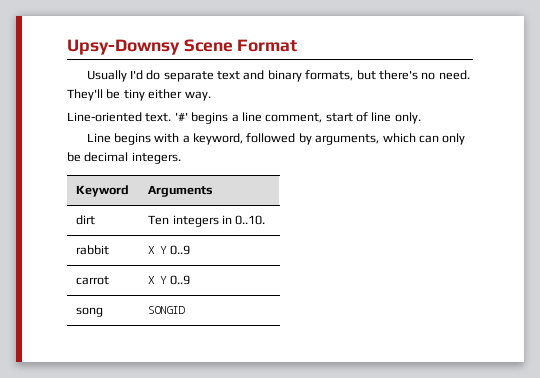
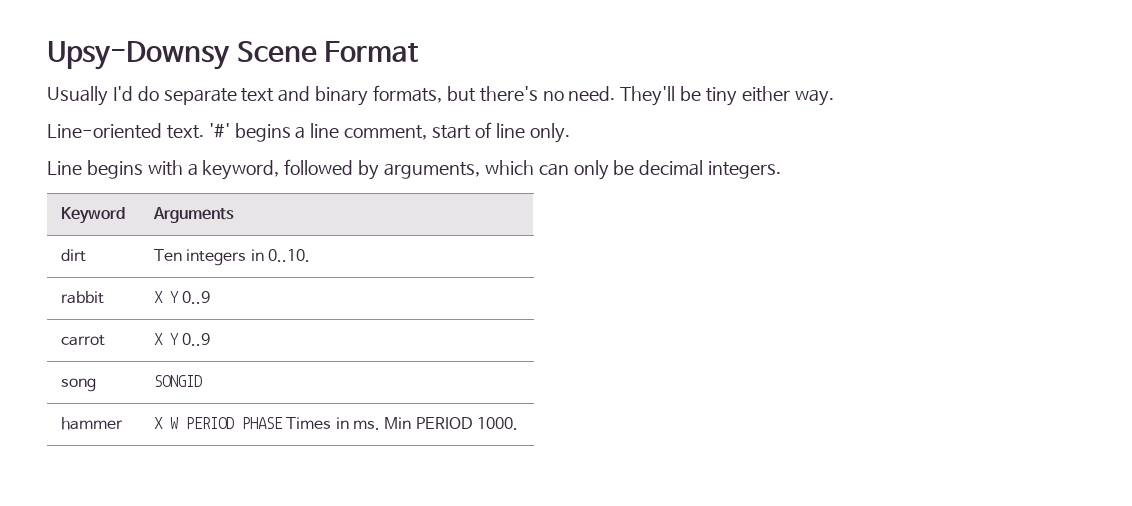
+ hammer | X W PERIOD PHASE Times in ms. Min PERIOD 1000.

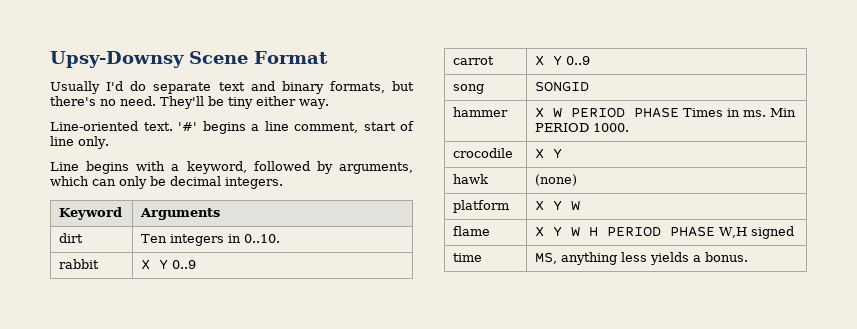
+ crocodile | X Y
+ hawk | (none)
+ platform | X Y W
+ flame | X Y W H PERIOD PHASE W,H signed
+ time | MS, anything less yields a bonus.

